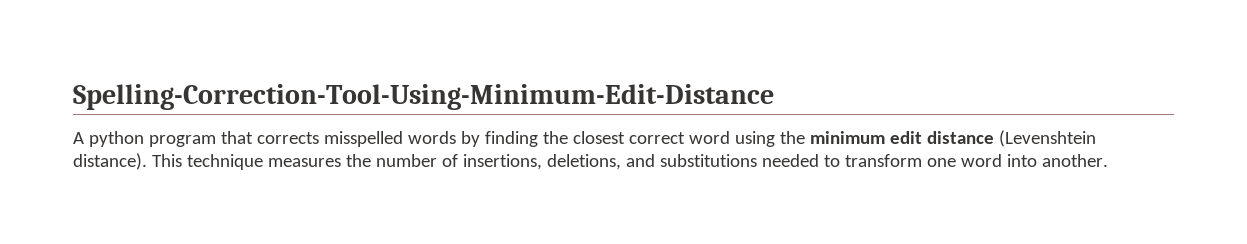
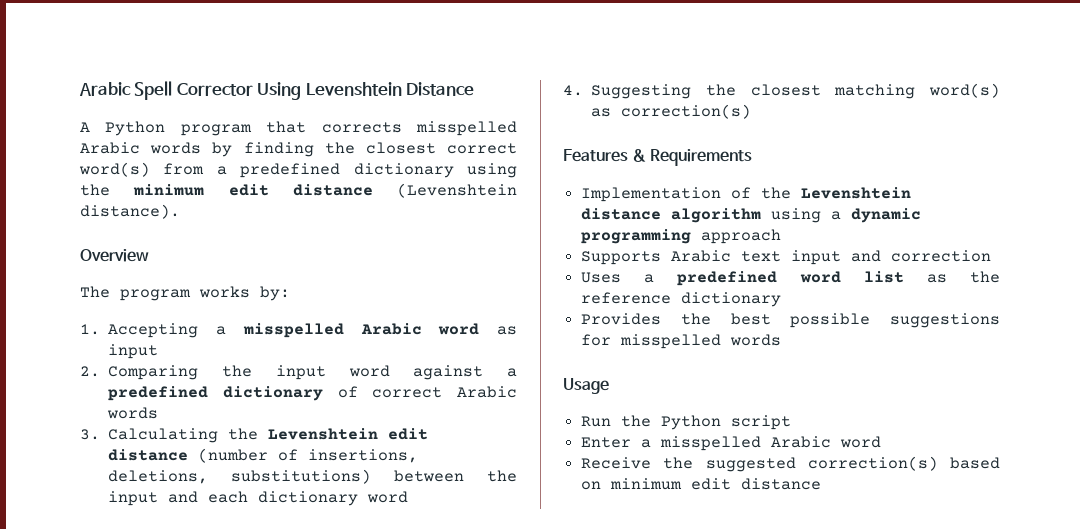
- Spelling-Correction-Tool-Using-Minimum-Edit-Distance
+ Arabic Spell Corrector Using Levenshtein Distance
- A python program that corrects misspelled words by finding the closest correct word using the minimum edit distance (Levenshtein distance). This technique measures the number of insertions, deletions, and substitutions needed to transform one word into another.
+ A Python program that corrects misspelled Arabic words by finding the closest correct word(s) from a predefined dictionary using the minimum edit distance (Levenshtein distance).
+ Overview
+ The program works by:
+ 1. Accepting a misspelled Arabic word as input
+ 2. Comparing the input word against a predefined dictionary of correct Arabic words
+ 3. Calculating the Levenshtein edit distance (number of insertions, deletions, substitutions) between the input and each dictionary word
+ 4. Suggesting the closest matching word(s) as correction(s)
+ Features & Requirements
+ Implementation of the Levenshtein distance algorithm using a dynamic programming approach
+ Supports Arabic text input and correction
+ Uses a predefined word list as the reference dictionary
+ Provides the best possible suggestions for misspelled words
+ Usage
+ Run the Python script
+ Enter a misspelled Arabic word
+ Receive the suggested correction(s) based on minimum edit distance

